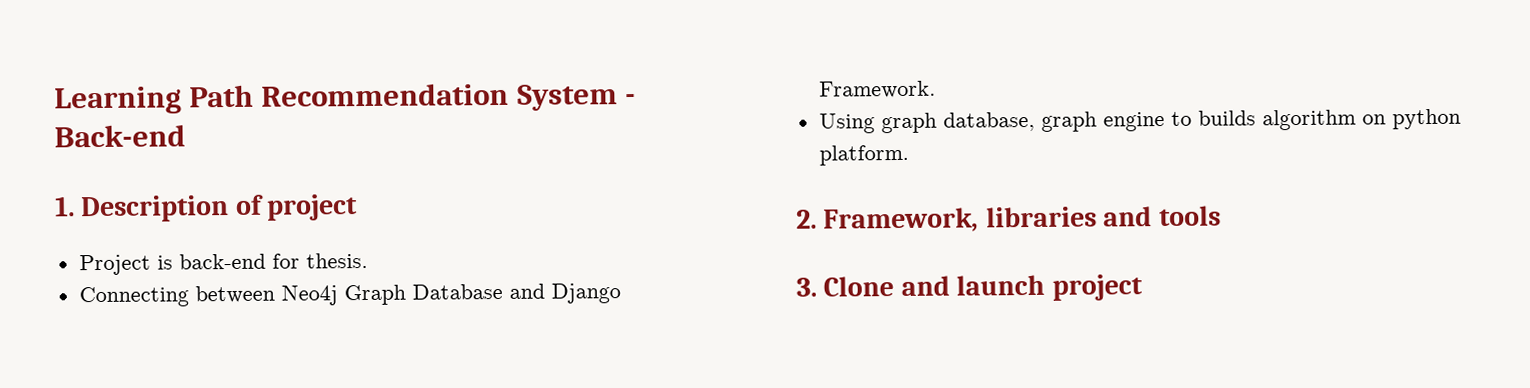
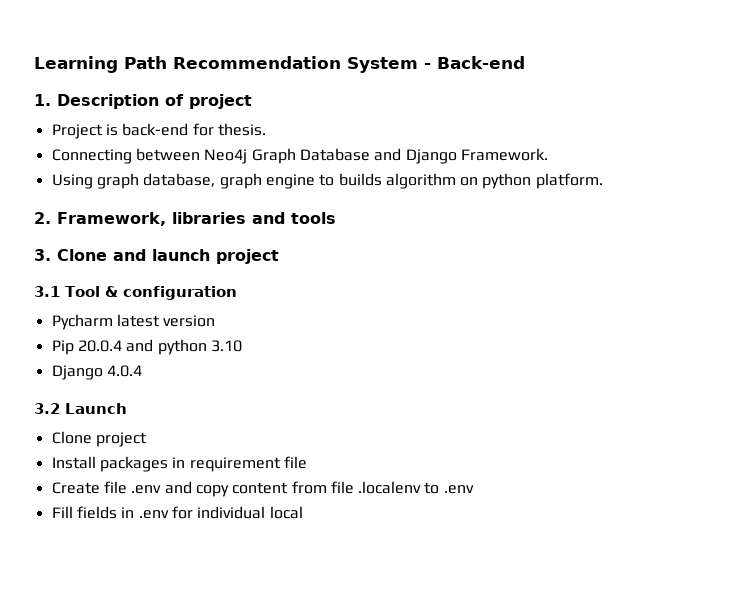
+ 3.1 Tool & configuration
+ Pycharm latest version
+ Pip 20.0.4 and python 3.10
+ Django 4.0.4
+ 3.2 Launch
+ Clone project
+ Install packages in requirement file
+ Create file .env and copy content from file .localenv to .env
+ Fill fields in .env for individual local

